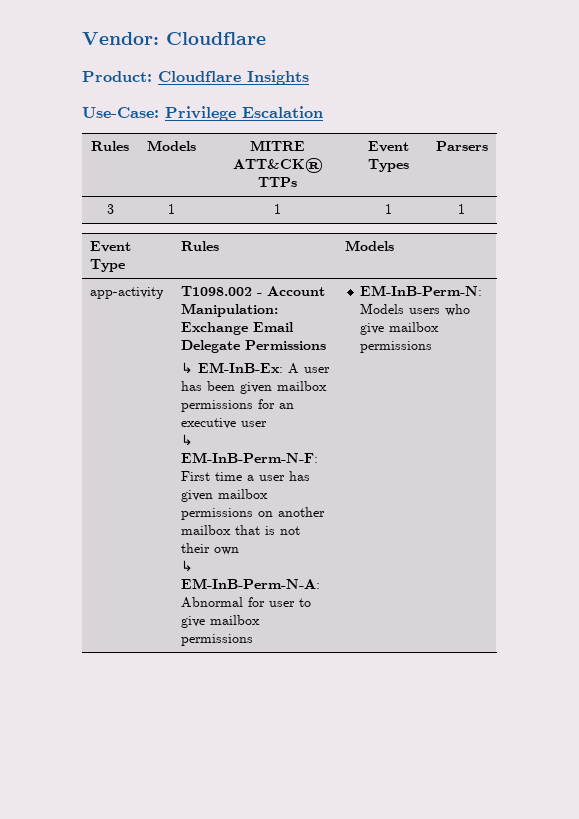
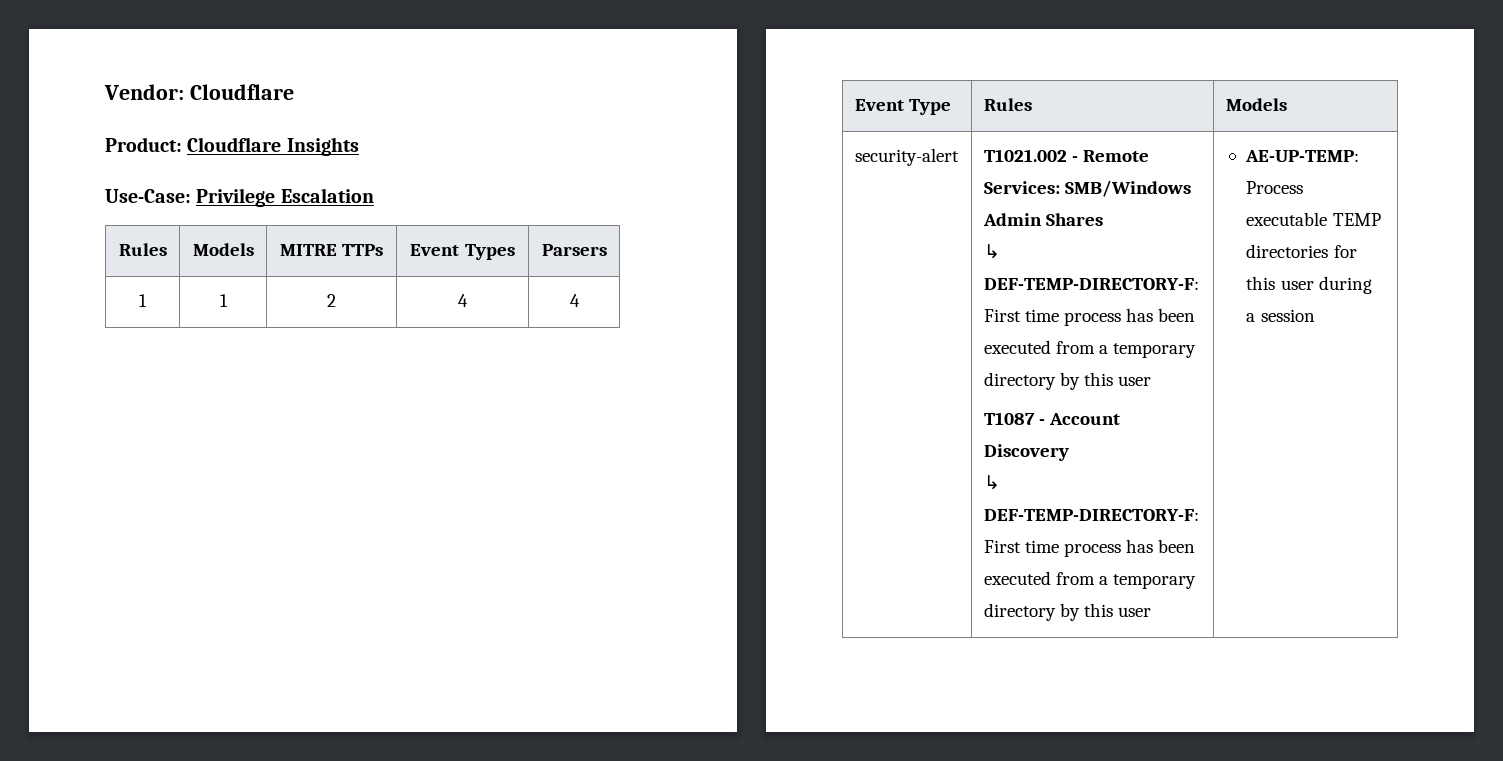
- Rules | Models | MITRE ATT&CK® TTPs | Event Types | Parsers
+ Rules | Models | MITRE TTPs | Event Types | Parsers
- 3 | 1 | 1 | 1 | 1
+ 1 | 1 | 2 | 4 | 4
- app-activity | T1098.002 - Account Manipulation: Exchange Email Delegate Permissions
- ↳ EM-InB-Ex: A user has been given mailbox permissions for an executive user
- ↳ EM-InB-Perm-N-F: First time a user has given mailbox permissions on another mailbox that is not their own
- ↳ EM-InB-Perm-N-A: Abnormal for user to give mailbox permissions | EM-InB-Perm-N: Models users who give mailbox permissions
+ security-alert | T1021.002 - Remote Services: SMB/Windows Admin Shares
+ ↳ DEF-TEMP-DIRECTORY-F: First time process has been executed from a temporary directory by this user
+ T1087 - Account Discovery
+ ↳ DEF-TEMP-DIRECTORY-F: First time process has been executed from a temporary directory by this user | AE-UP-TEMP: Process executable TEMP directories for this user during a session

